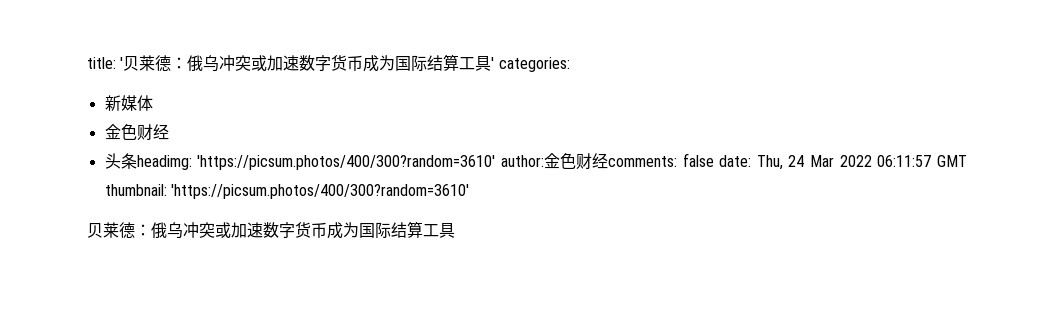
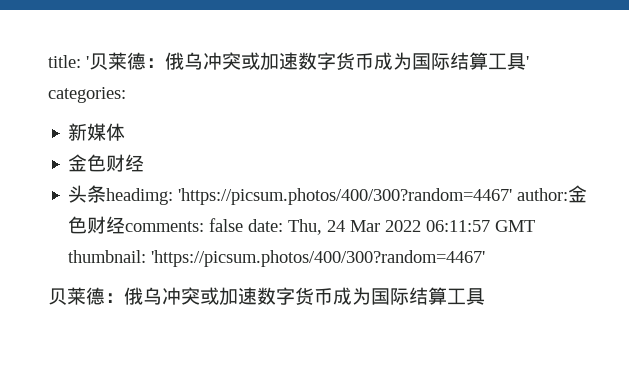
- 头条headimg: 'https://picsum.photos/400/300?random=3610' author:金色财经comments: false date: Thu, 24 Mar 2022 06:11:57 GMT thumbnail: 'https://picsum.photos/400/300?random=3610'
+ 头条headimg: 'https://picsum.photos/400/300?random=4467' author:金色财经comments: false date: Thu, 24 Mar 2022 06:11:57 GMT thumbnail: 'https://picsum.photos/400/300?random=4467'

